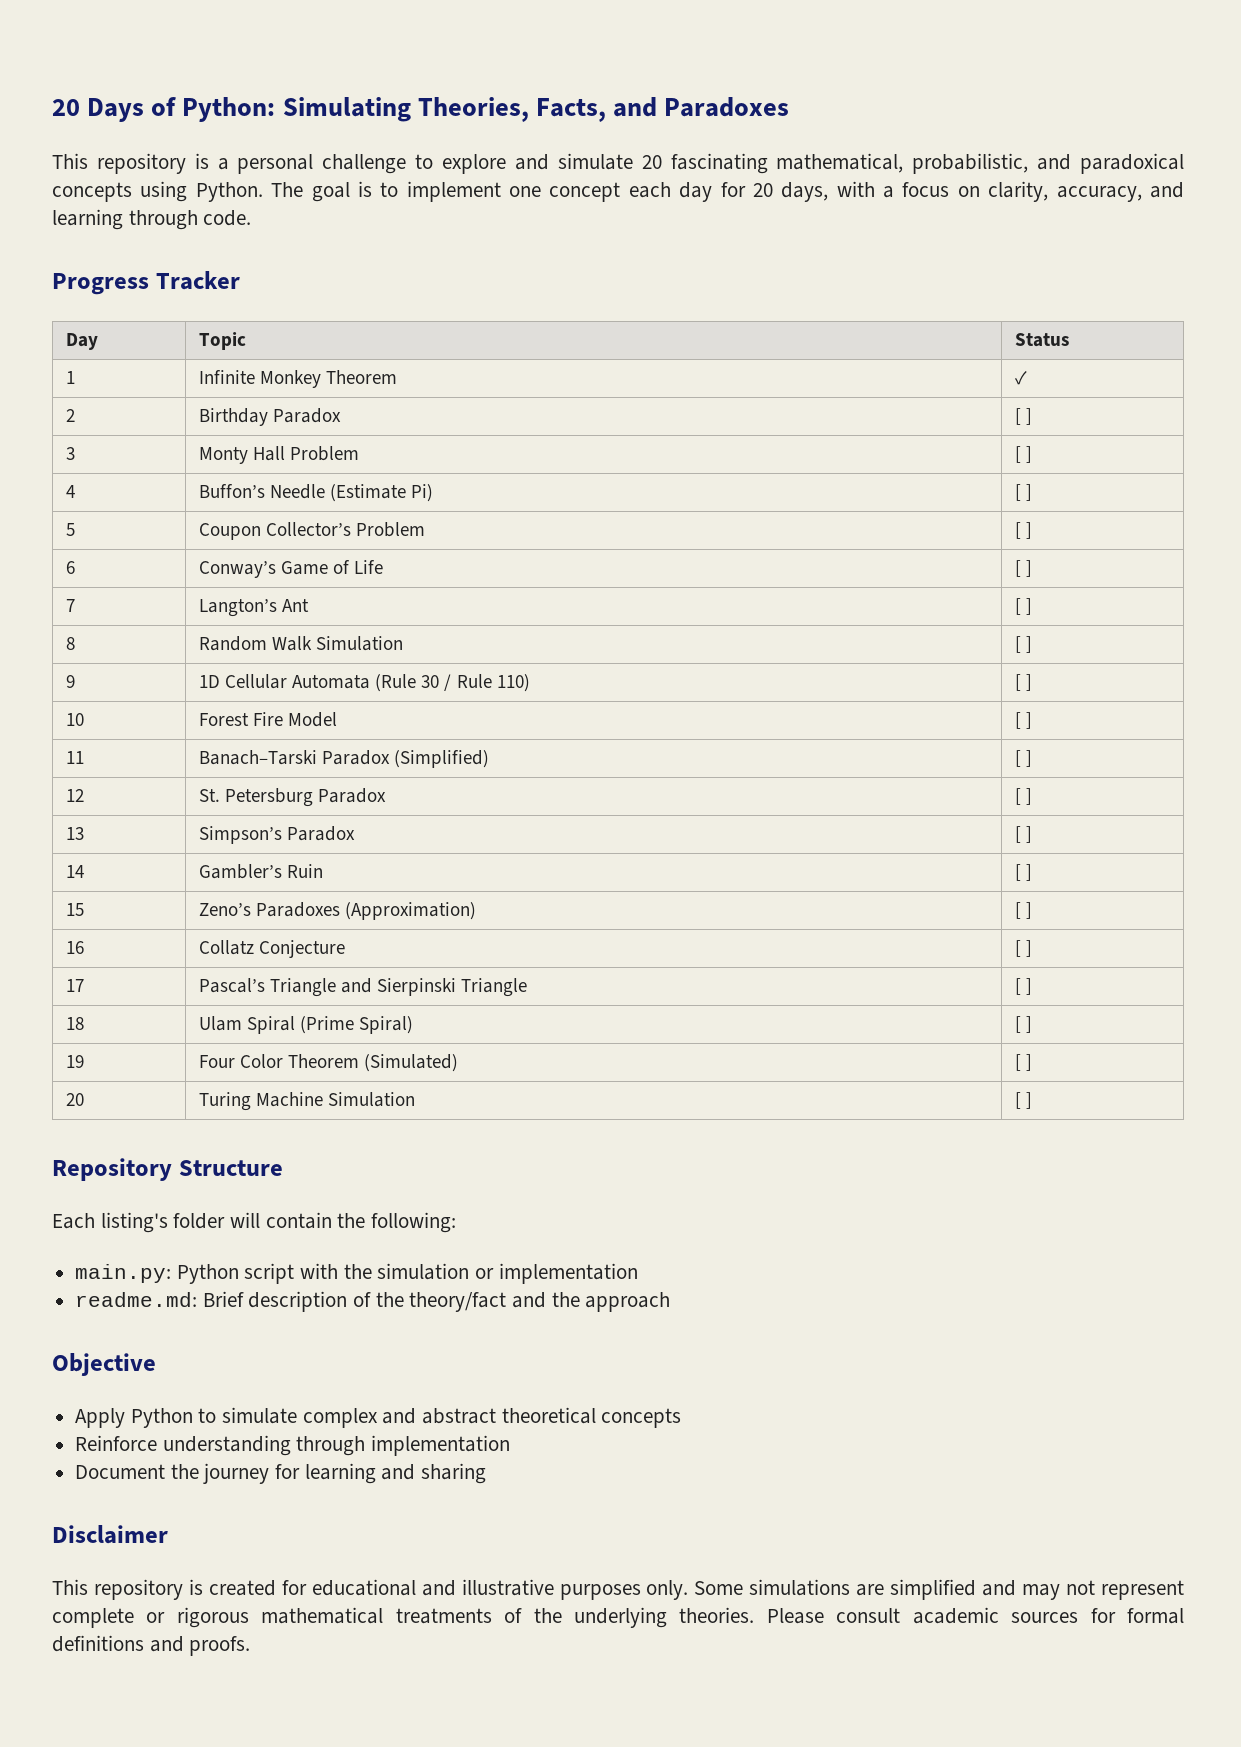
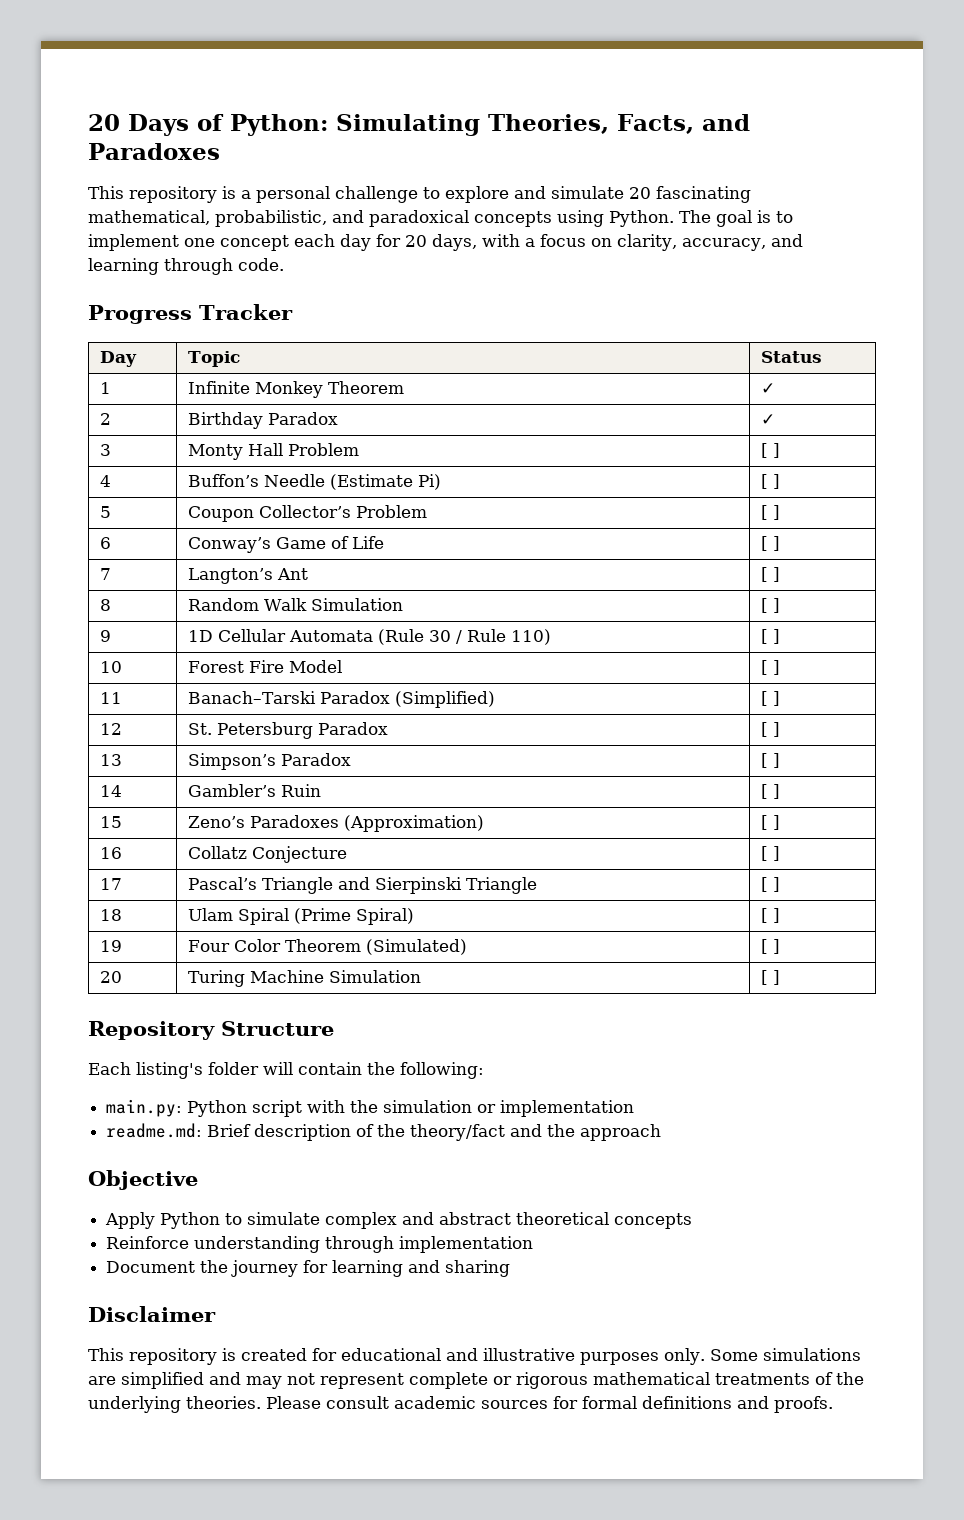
- 2 | Birthday Paradox | [ ]
+ 2 | Birthday Paradox | ✓

